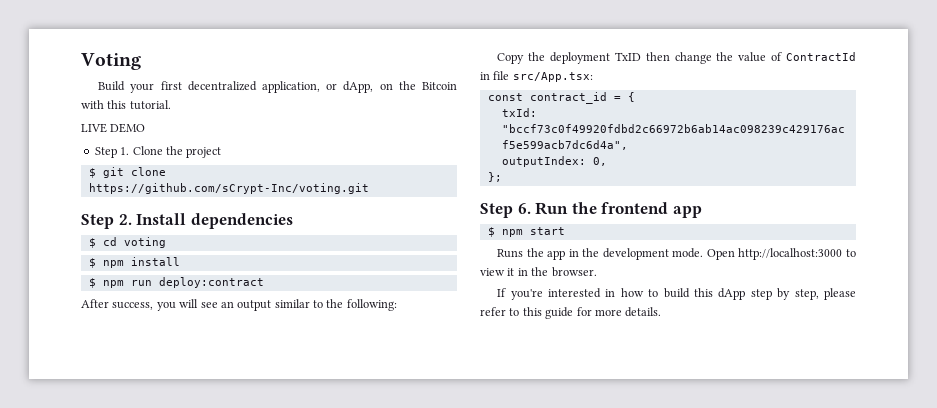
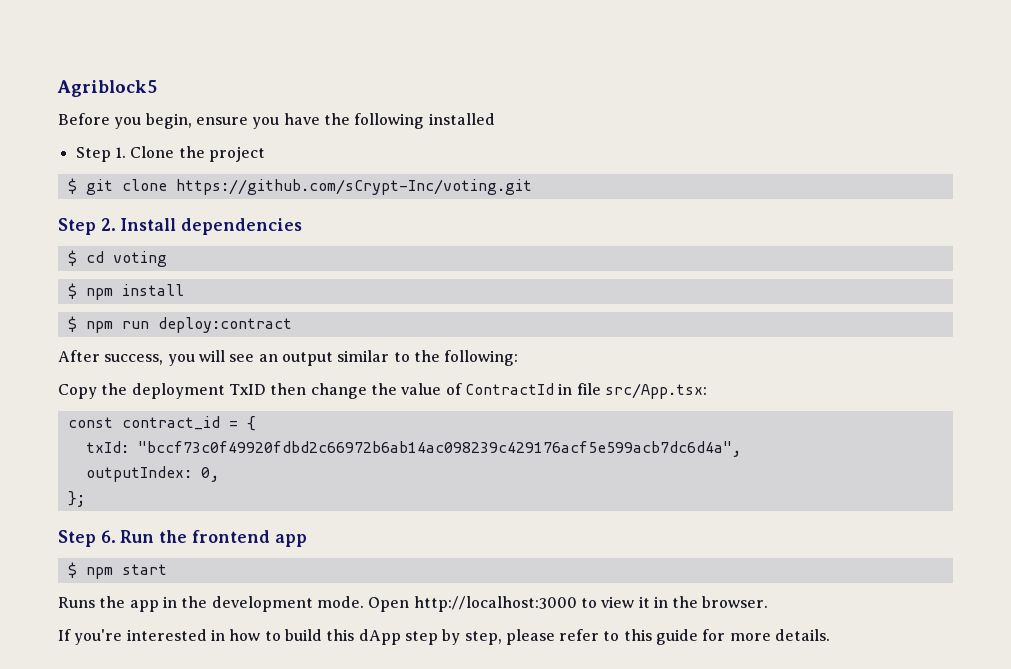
- Voting
- Build your first decentralized application, or dApp, on the Bitcoin with this tutorial.
- LIVE DEMO
+ Agriblock5
+ Before you begin, ensure you have the following installed

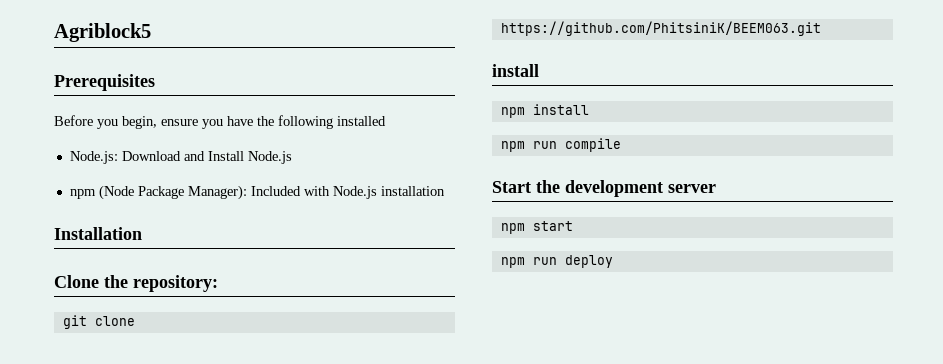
+ Prerequisites
- Step 1. Clone the project
- $ git clone https://github.com/sCrypt-Inc/voting.git
- Step 2. Install dependencies
- $ cd voting
- $ npm install
+ Node.js: Download and Install Node.js
+ npm (Node Package Manager): Included with Node.js installation
+ Installation
+ Clone the repository:
+ git clone https://github.com/PhitsiniK/BEEM063.git
+ install
+ npm install
- $ npm run deploy:contract
- After success, you will see an output similar to the following:
- Copy the deployment TxID then change the value of ContractId in file src/App.tsx:
- const contract_id = {
- txId: "bccf73c0f49920fdbd2c66972b6ab14ac098239c429176acf5e599acb7dc6d4a",
- outputIndex: 0,
- };
- Step 6. Run the frontend app
- $ npm start
- Runs the app in the development mode. Open http://localhost:3000 to view it in the browser.
- If you're interested in how to build this dApp step by step, please refer to this guide for more details.
+ npm run compile
+ Start the development server
+ npm start
+ npm run deploy

